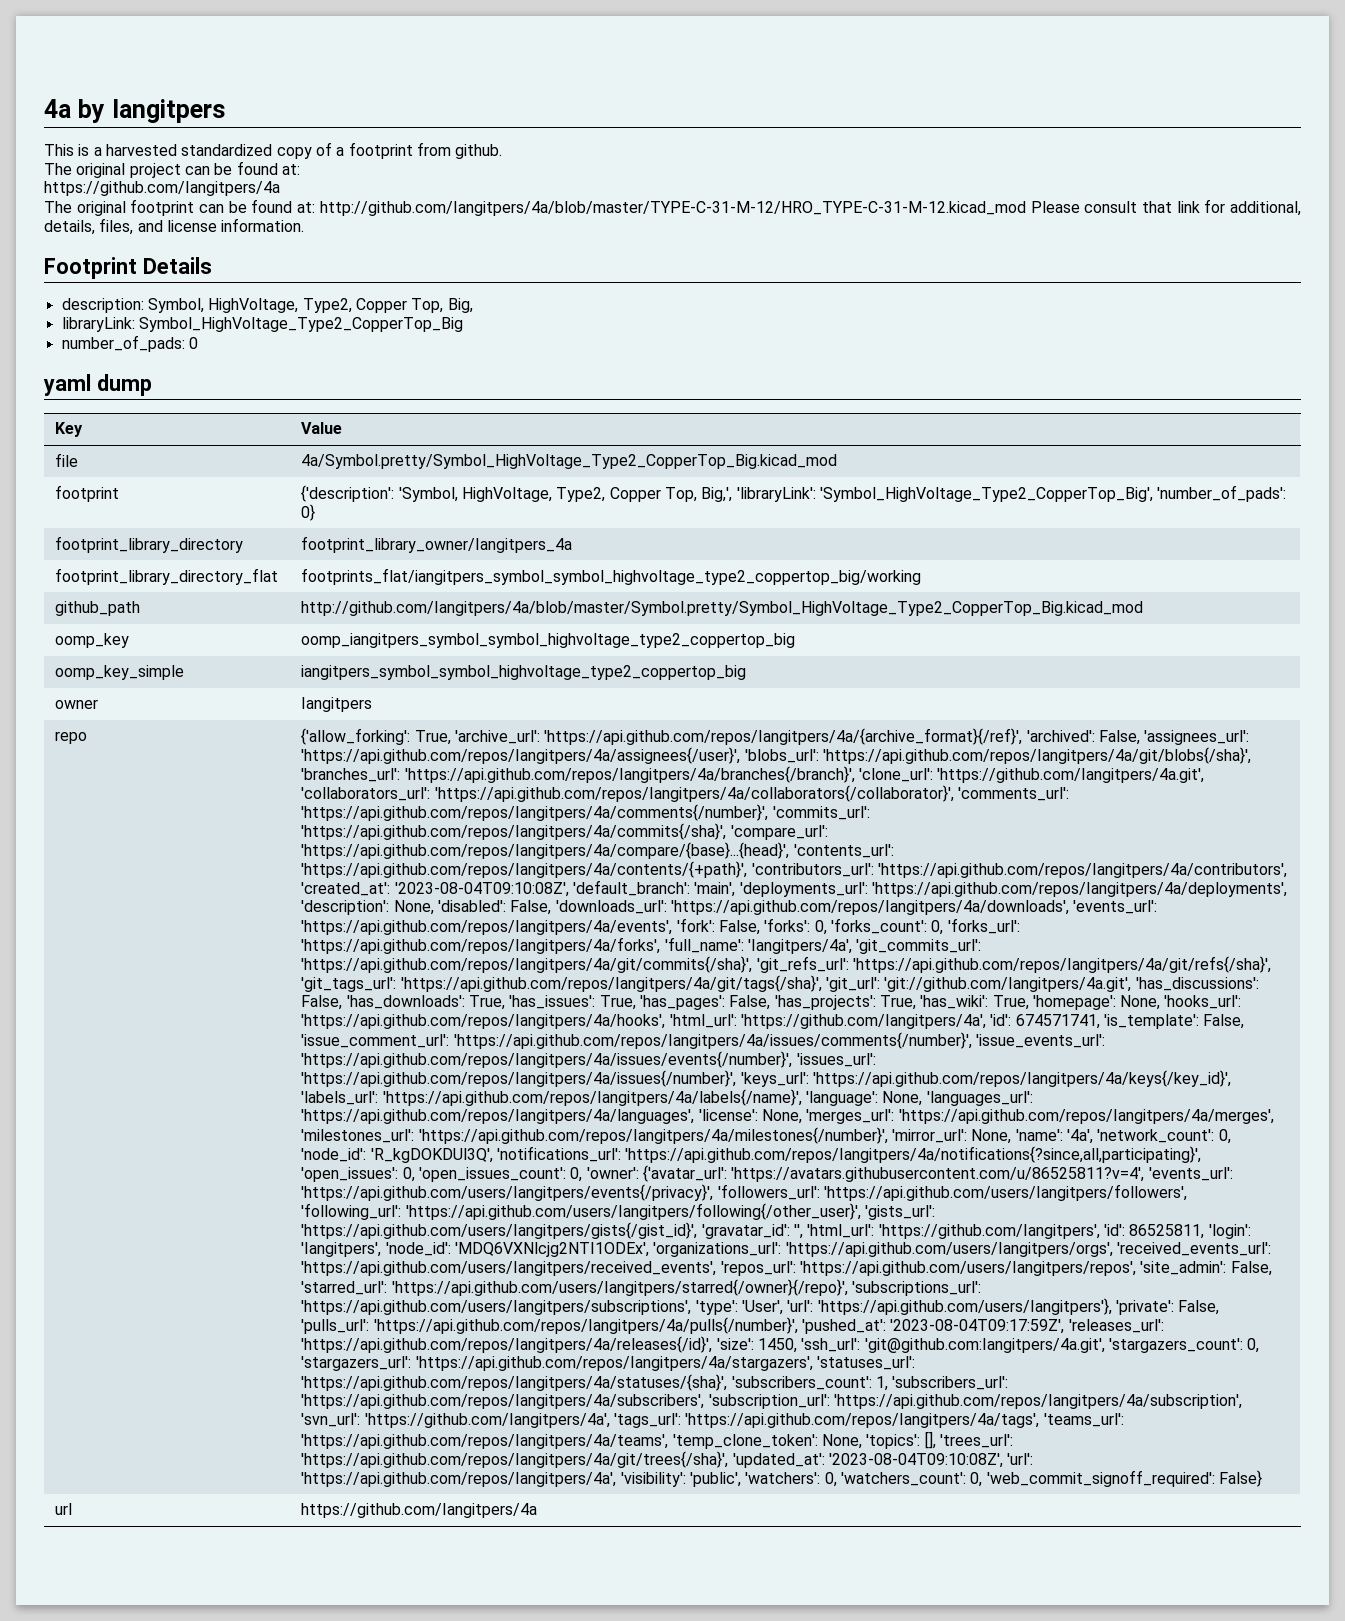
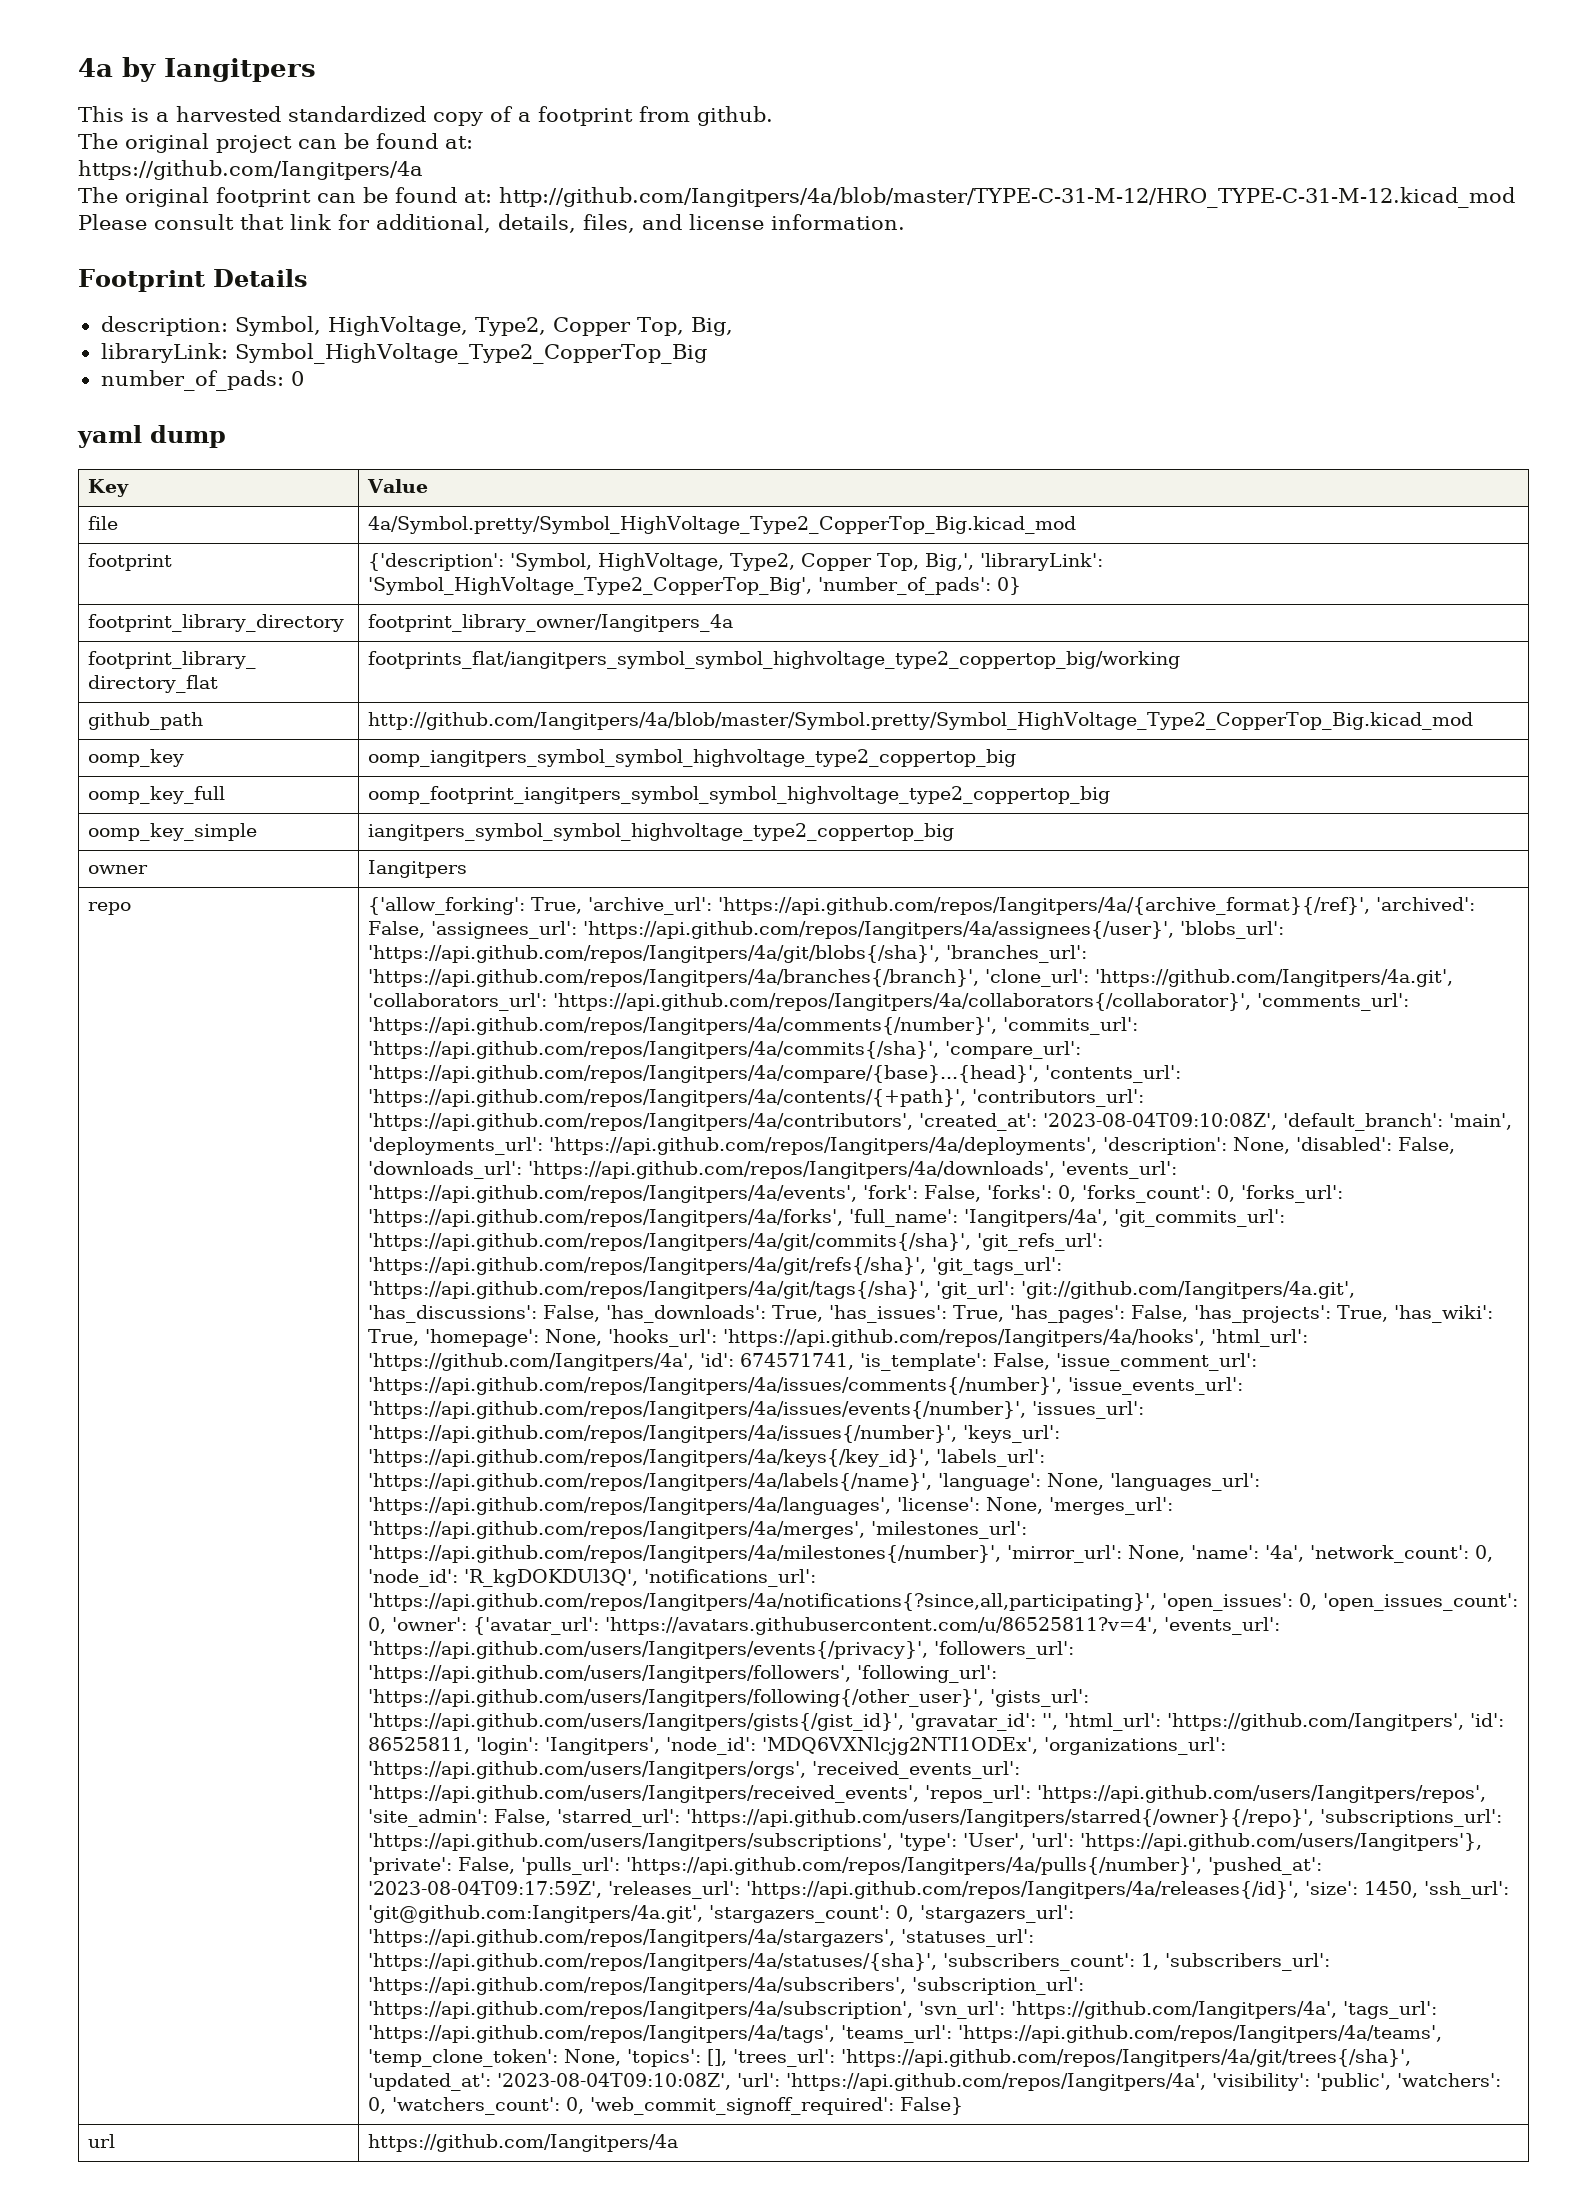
+ oomp_key_full | oomp_footprint_iangitpers_symbol_symbol_highvoltage_type2_coppertop_big

